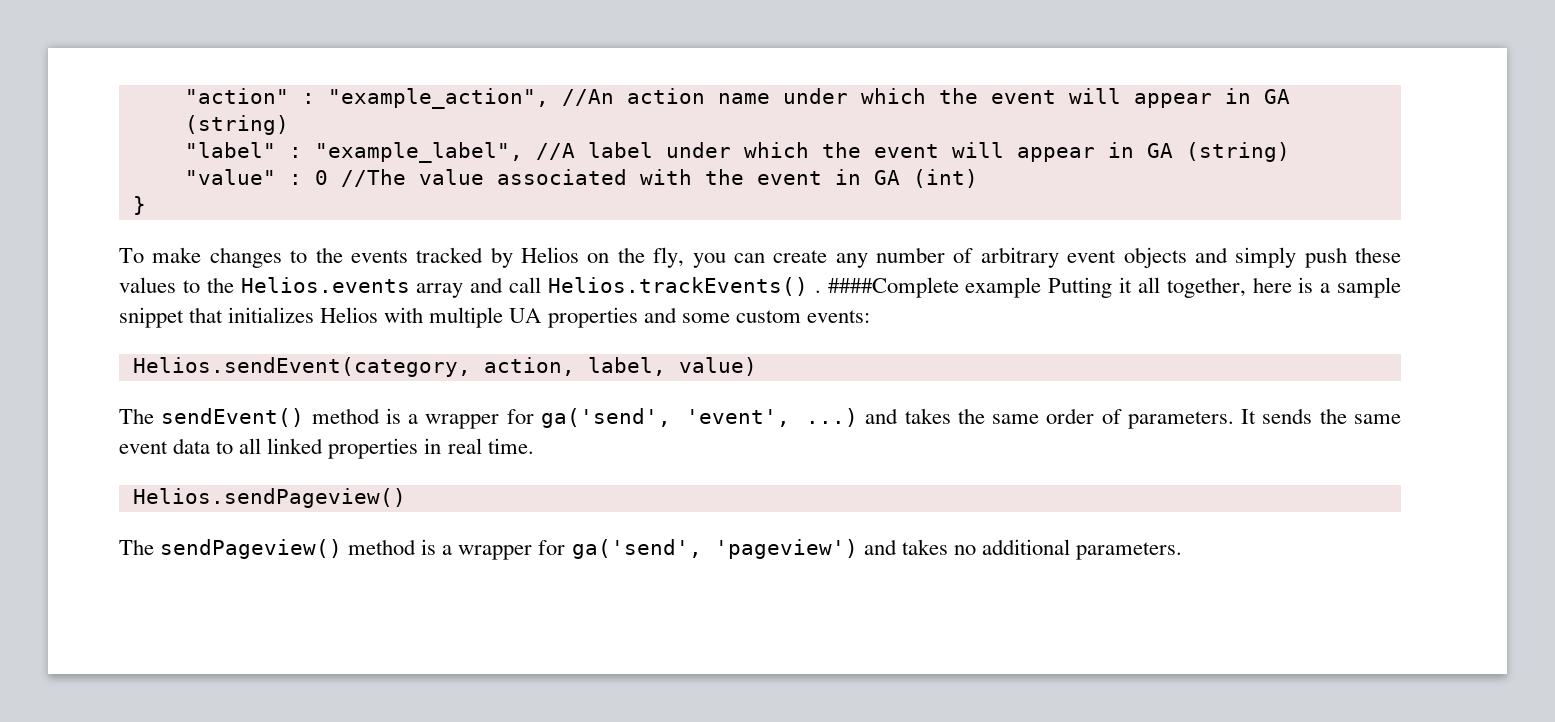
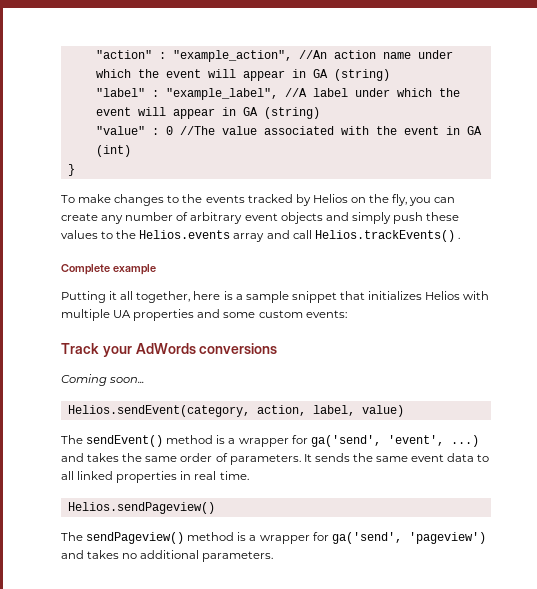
- To make changes to the events tracked by Helios on the fly, you can create any number of arbitrary event objects and simply push these values to the Helios.events array and call Helios.trackEvents() . ####Complete example Putting it all together, here is a sample snippet that initializes Helios with multiple UA properties and some custom events:
+ To make changes to the events tracked by Helios on the fly, you can create any number of arbitrary event objects and simply push these values to the Helios.events array and call Helios.trackEvents() .
+ Complete example
+ Putting it all together, here is a sample snippet that initializes Helios with multiple UA properties and some custom events:
+ Track your AdWords conversions
+ Coming soon...

